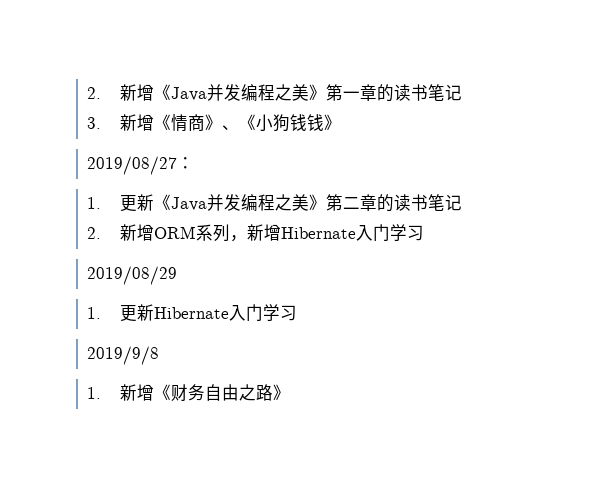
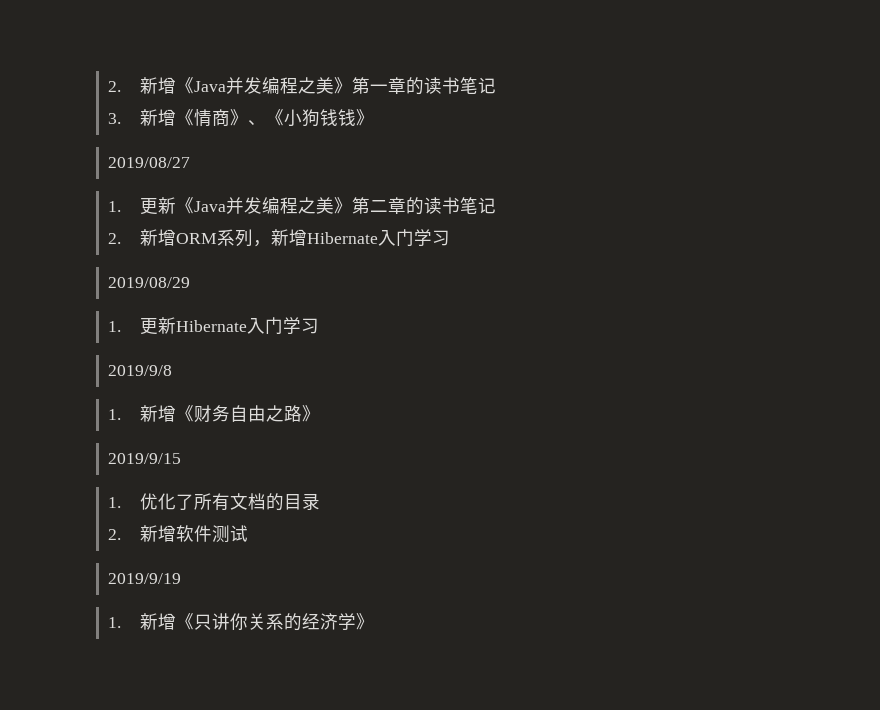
- 2019/08/27：
+ 2019/08/27
+ 2019/9/15
+ 1.优化了所有文档的目录
+ 2.新增软件测试
+ 2019/9/19
+ 1.新增《只讲你关系的经济学》

